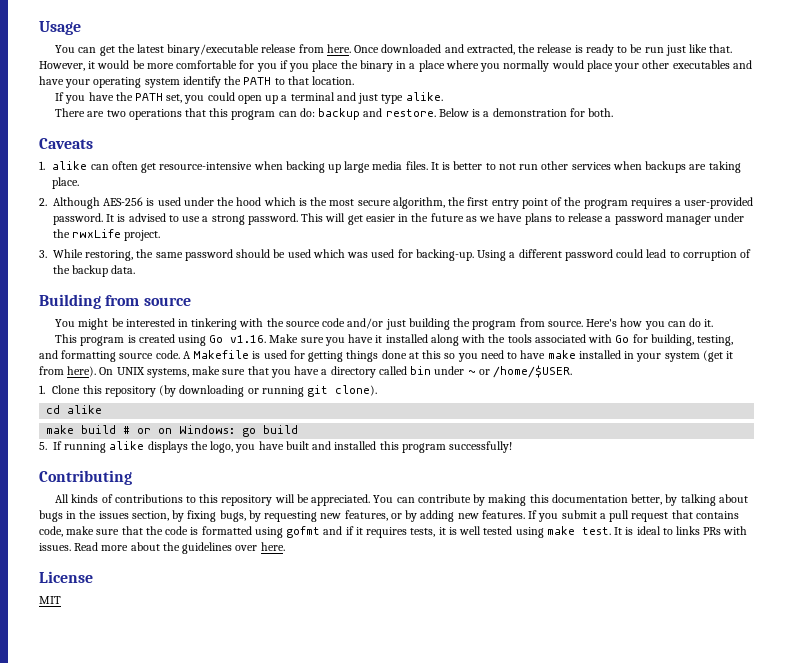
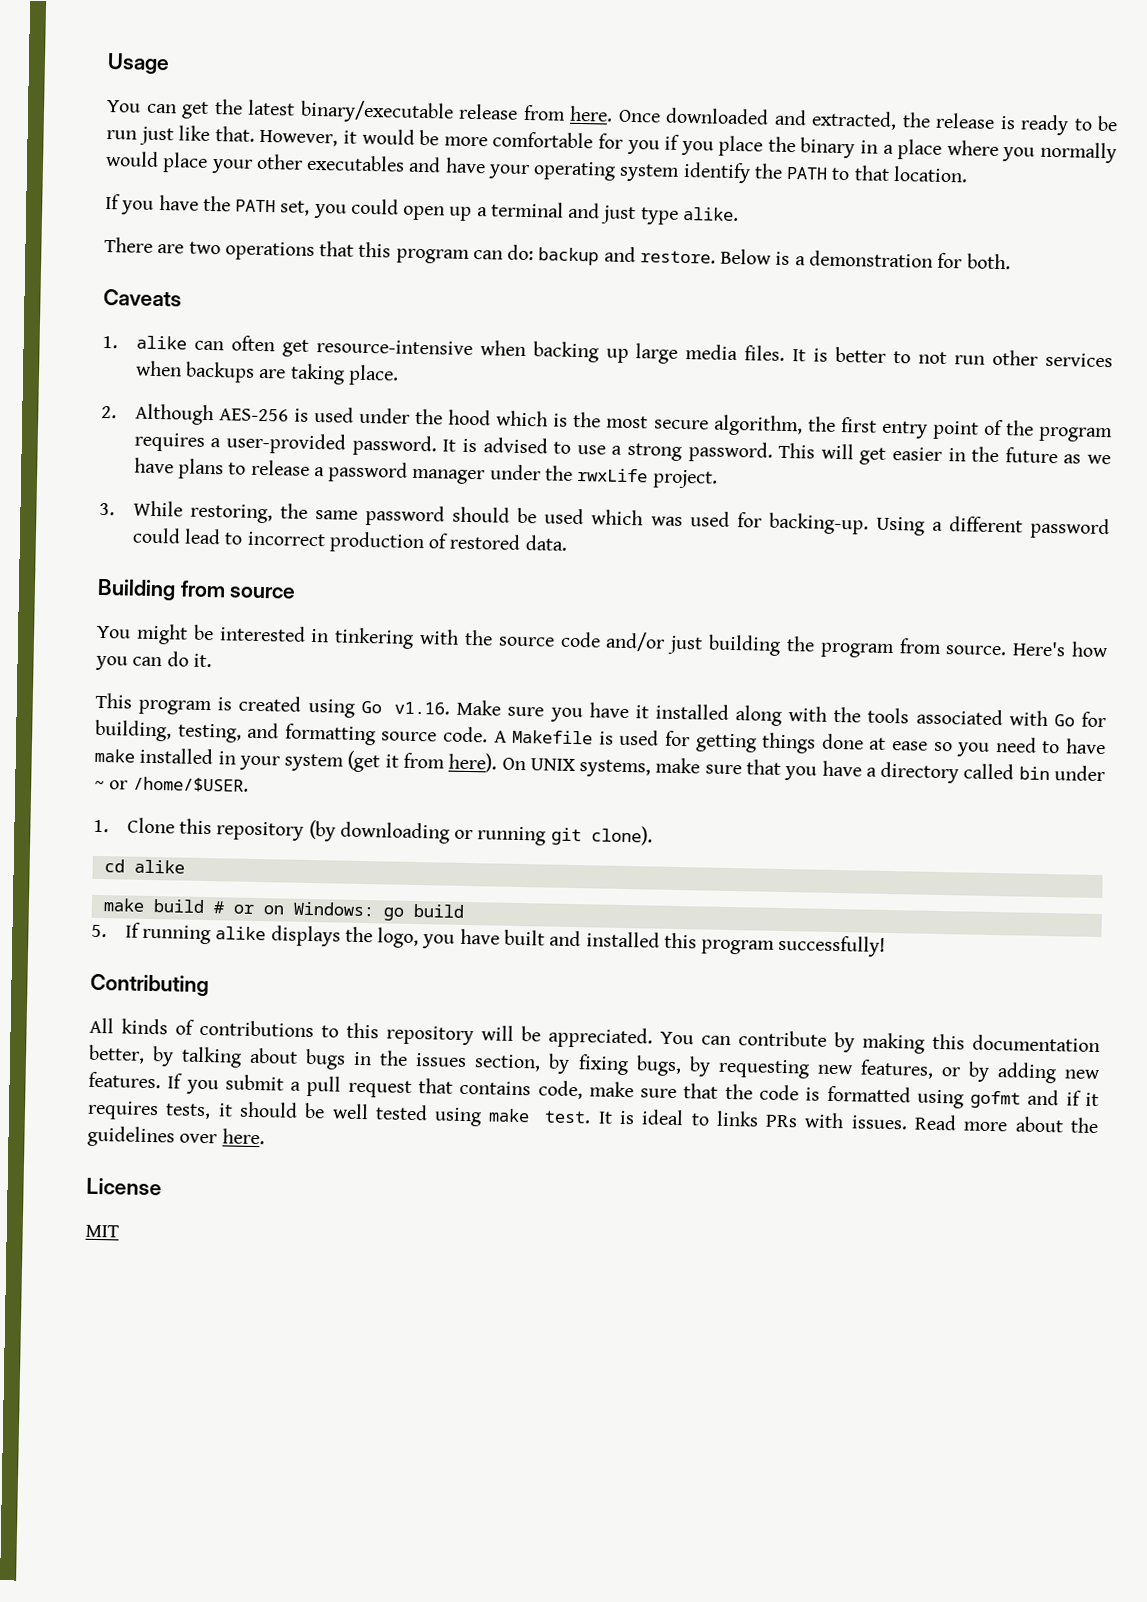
- Using a different password could lead to corruption of the backup data.
+ Using a different password could lead to incorrect production of restored data.
- A Makefile is used for getting things done at this so you need to have make installed in your system (get it from here).
+ A Makefile is used for getting things done at ease so you need to have make installed in your system (get it from here).
- If you submit a pull request that contains code, make sure that the code is formatted using gofmt and if it requires tests, it is well tested using make test.
+ If you submit a pull request that contains code, make sure that the code is formatted using gofmt and if it requires tests, it should be well tested using make test.

